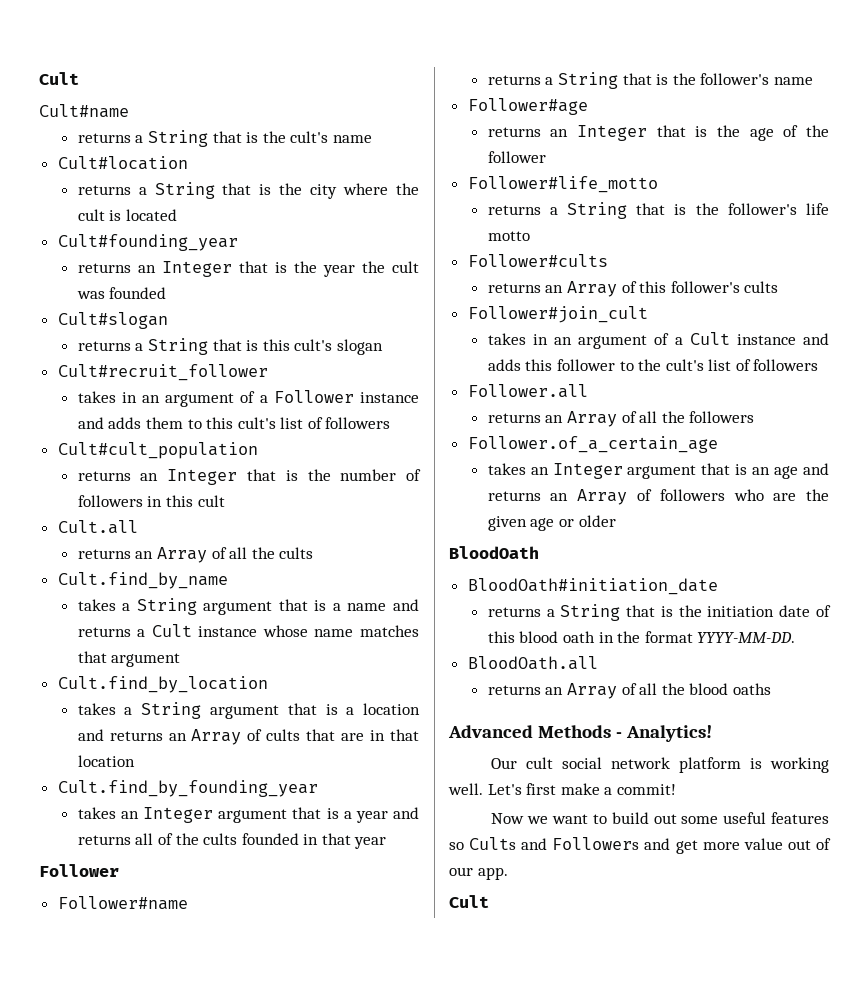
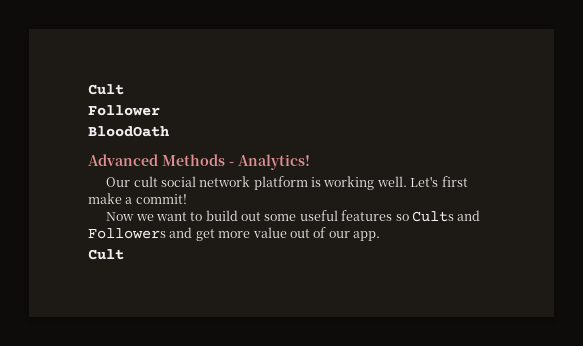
- Cult#name
- returns a String that is the cult's name
- Cult#location
- returns a String that is the city where the cult is located
- Cult#founding_year
- returns an Integer that is the year the cult was founded
- Cult#slogan
- returns a String that is this cult's slogan
- Cult#recruit_follower
- takes in an argument of a Follower instance and adds them to this cult's list of followers
- Cult#cult_population
- returns an Integer that is the number of followers in this cult
- Cult.all
- returns an Array of all the cults
- Cult.find_by_name
- takes a String argument that is a name and returns a Cult instance whose name matches that argument
- Cult.find_by_location
- takes a String argument that is a location and returns an Array of cults that are in that location
- Cult.find_by_founding_year
- takes an Integer argument that is a year and returns all of the cults founded in that year
  Follower
- Follower#name
- returns a String that is the follower's name
- Follower#age
- returns an Integer that is the age of the follower
- Follower#life_motto
- returns a String that is the follower's life motto
- Follower#cults
- returns an Array of this follower's cults
- Follower#join_cult
- takes in an argument of a Cult instance and adds this follower to the cult's list of followers
- Follower.all
- returns an Array of all the followers
- Follower.of_a_certain_age
- takes an Integer argument that is an age and returns an Array of followers who are the given age or older
  BloodOath
- BloodOath#initiation_date
- returns a String that is the initiation date of this blood oath in the format YYYY-MM-DD.
- BloodOath.all
- returns an Array of all the blood oaths

